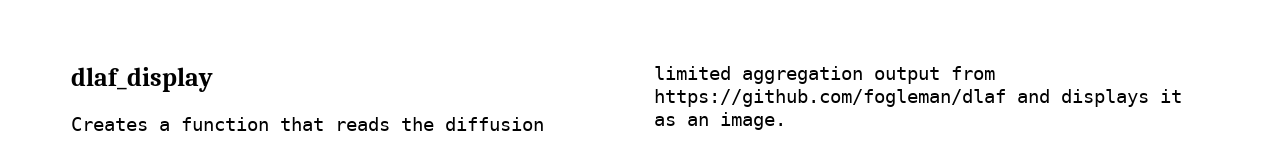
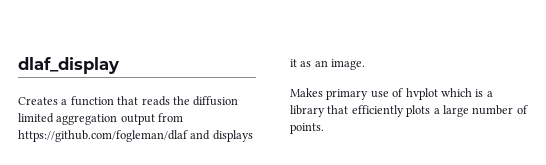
+ Makes primary use of hvplot which is a library that efficiently plots a large number of points.

